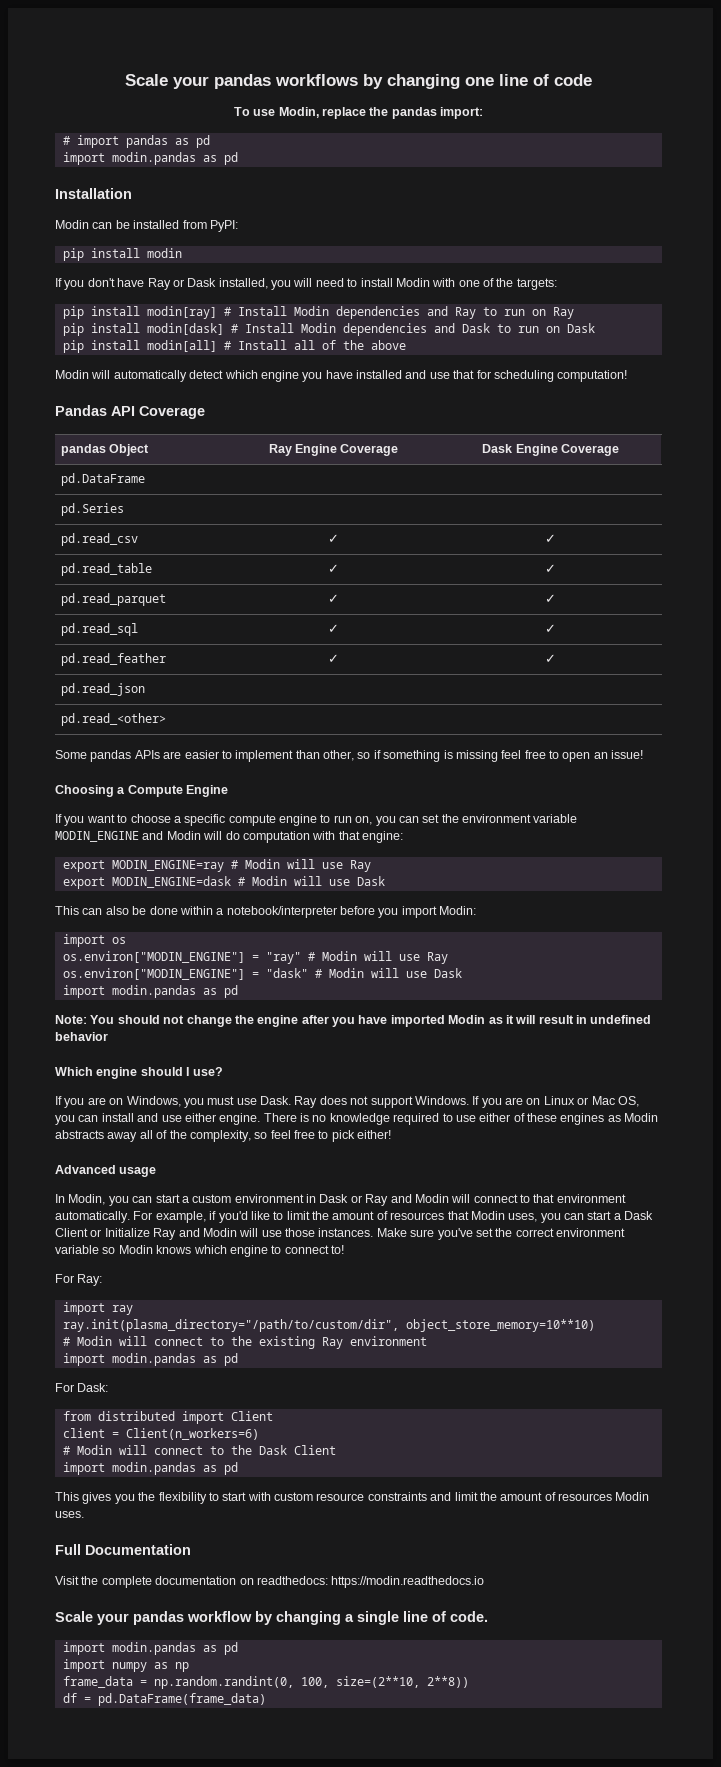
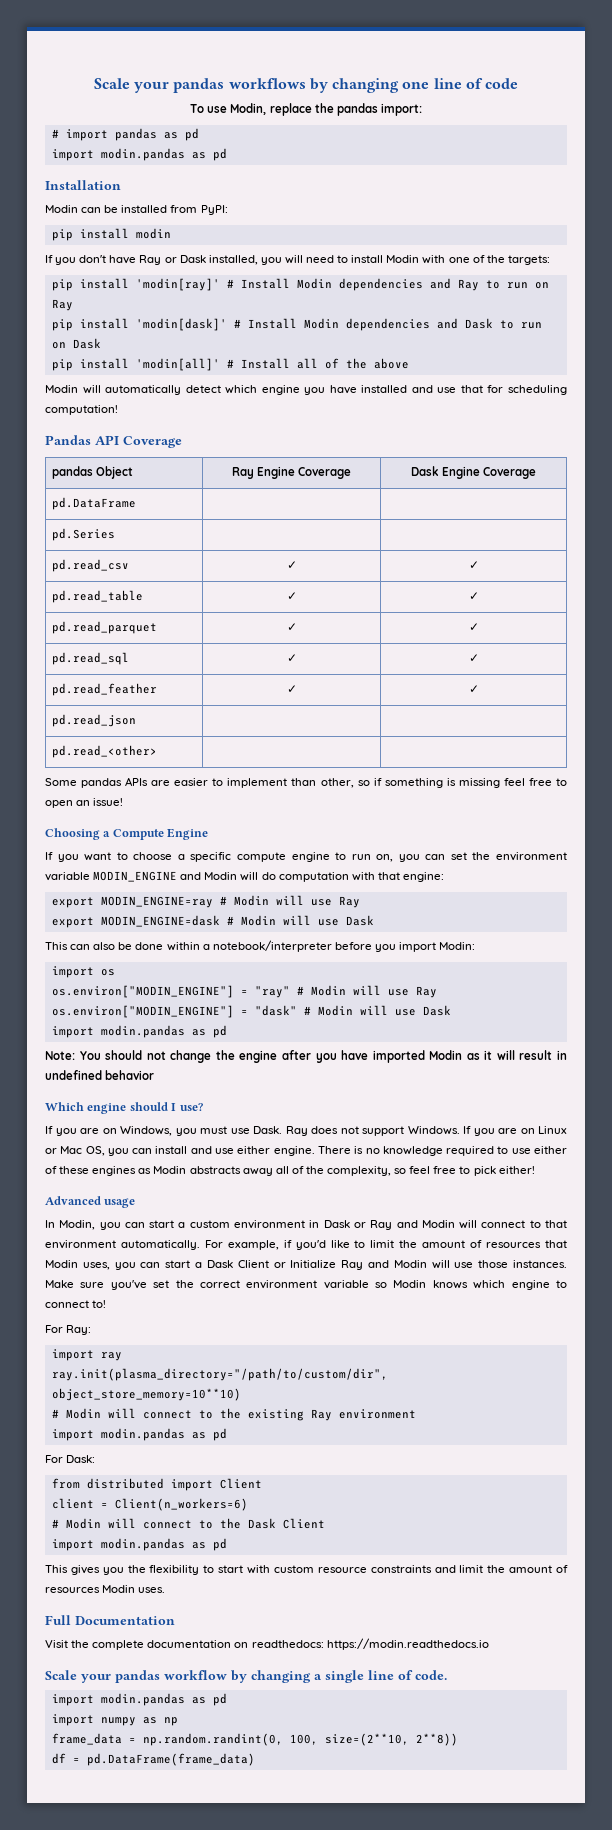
- pip install modin[ray] # Install Modin dependencies and Ray to run on Ray
+ pip install 'modin[ray]' # Install Modin dependencies and Ray to run on Ray
- pip install modin[dask] # Install Modin dependencies and Dask to run on Dask
+ pip install 'modin[dask]' # Install Modin dependencies and Dask to run on Dask
- pip install modin[all] # Install all of the above
+ pip install 'modin[all]' # Install all of the above

